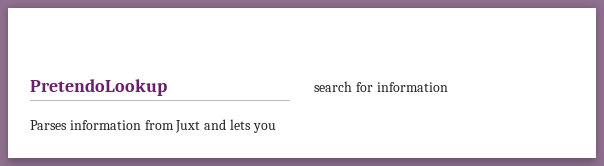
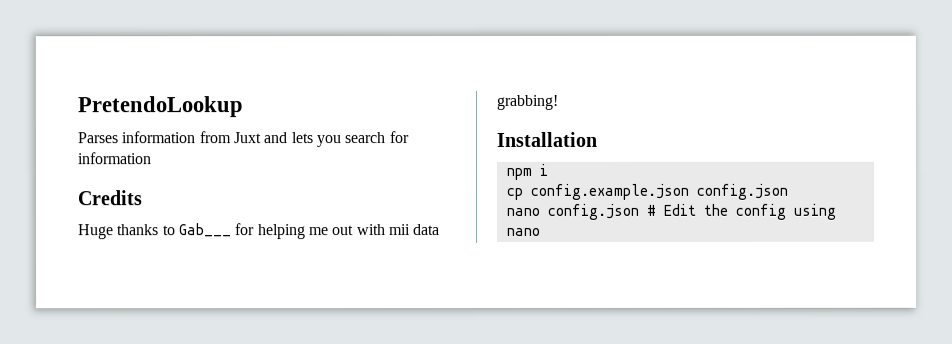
+ Credits
+ Huge thanks to Gab___ for helping me out with mii data grabbing!
+ Installation
+ npm i
+ cp config.example.json config.json
+ nano config.json # Edit the config using nano

